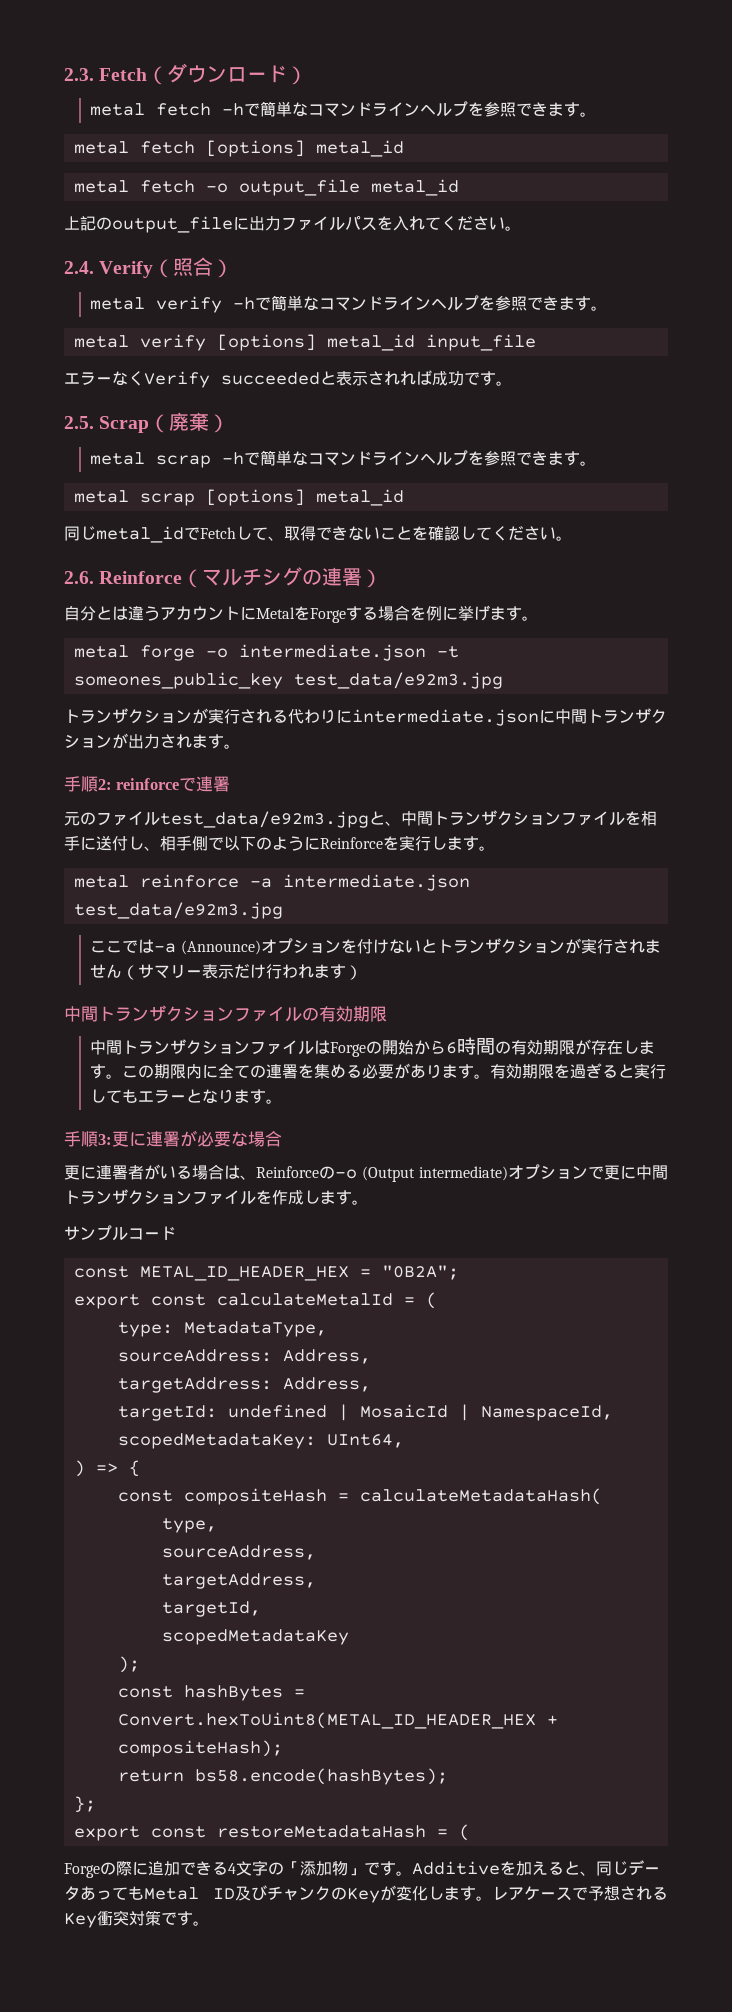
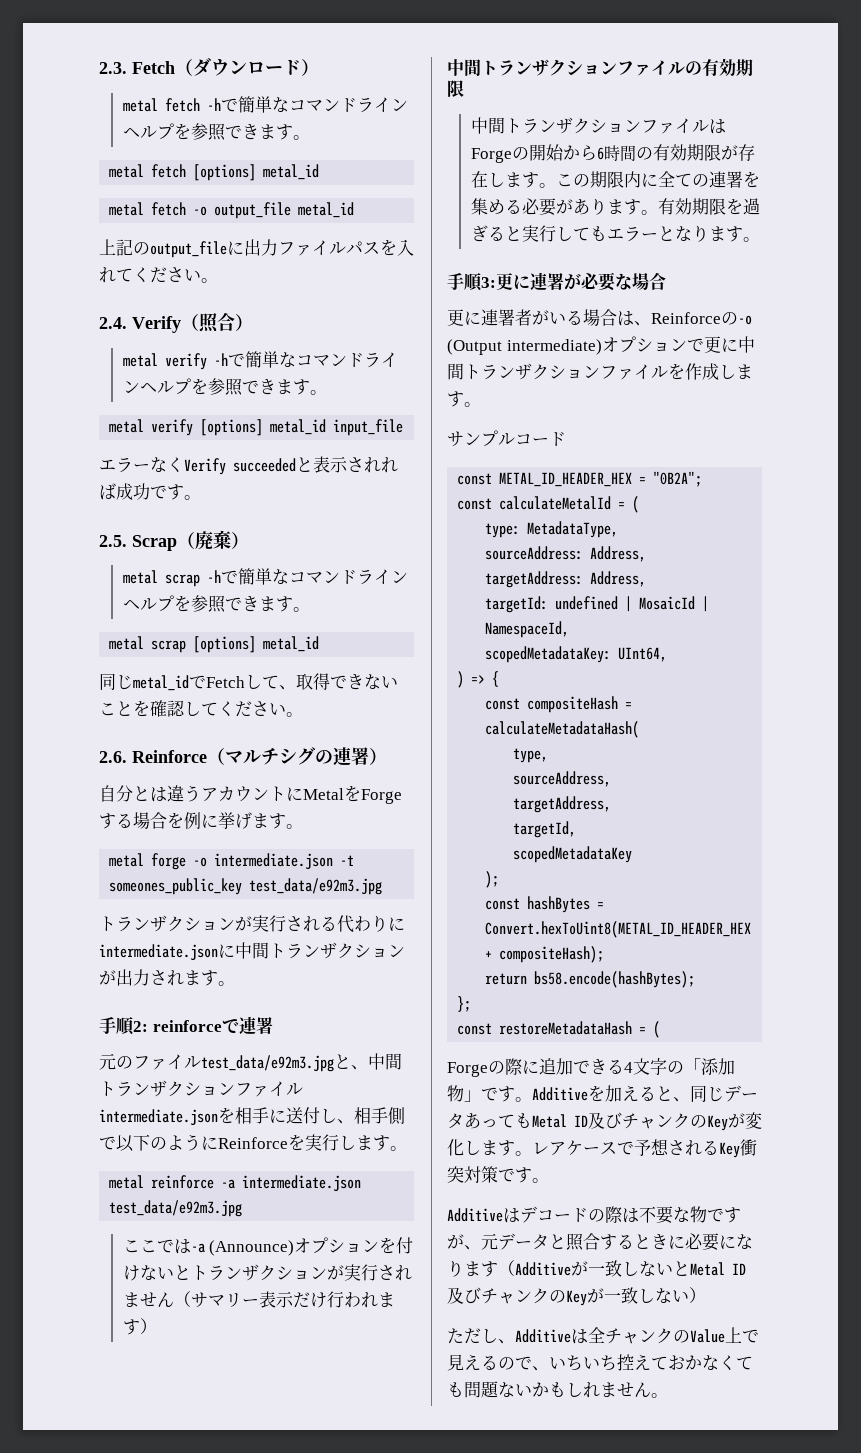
- 元のファイルtest_data/e92m3.jpgと、中間トランザクションファイルを相手に送付し、相手側で以下のようにReinforceを実行します。
+ 元のファイルtest_data/e92m3.jpgと、中間トランザクションファイルintermediate.jsonを相手に送付し、相手側で以下のようにReinforceを実行します。
- export const calculateMetalId = (
+ const calculateMetalId = (
- export const restoreMetadataHash = (
+ const restoreMetadataHash = (
+ Additiveはデコードの際は不要な物ですが、元データと照合するときに必要になります（Additiveが一致しないとMetal ID及びチャンクのKeyが一致しない）
+ ただし、Additiveは全チャンクのValue上で見えるので、いちいち控えておかなくても問題ないかもしれません。

